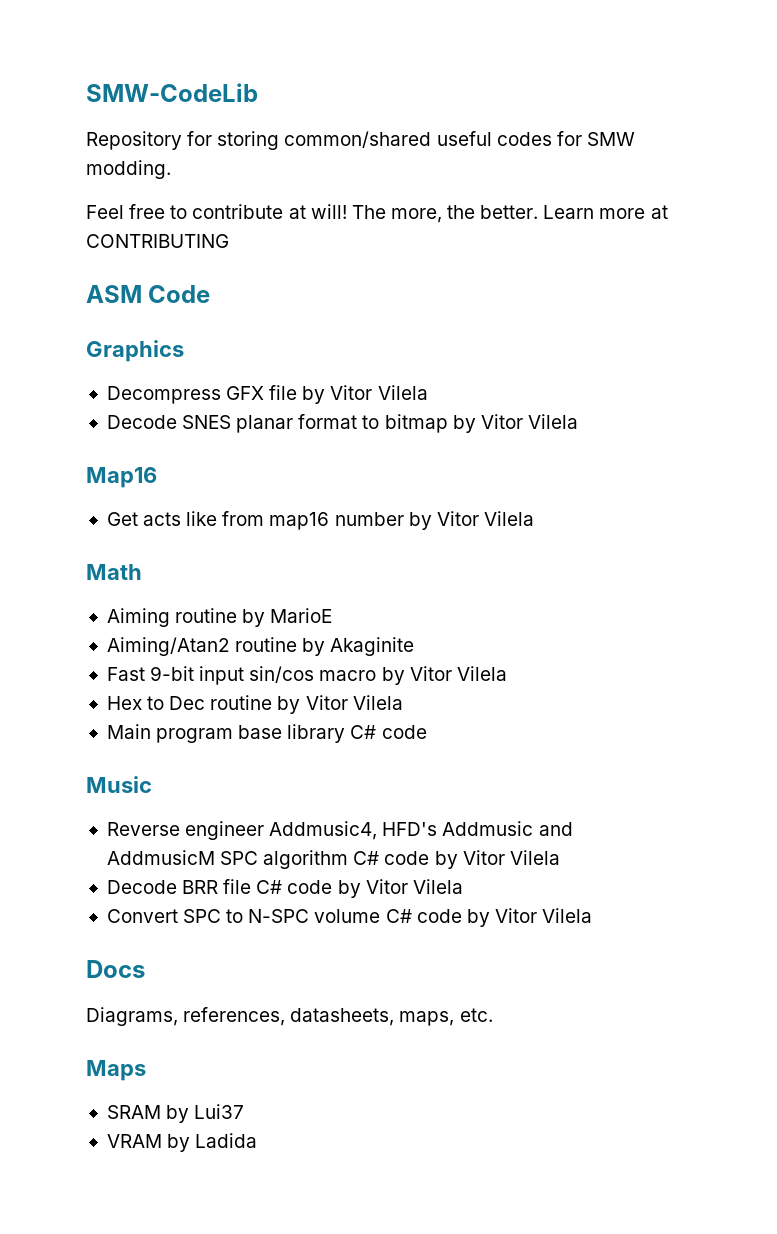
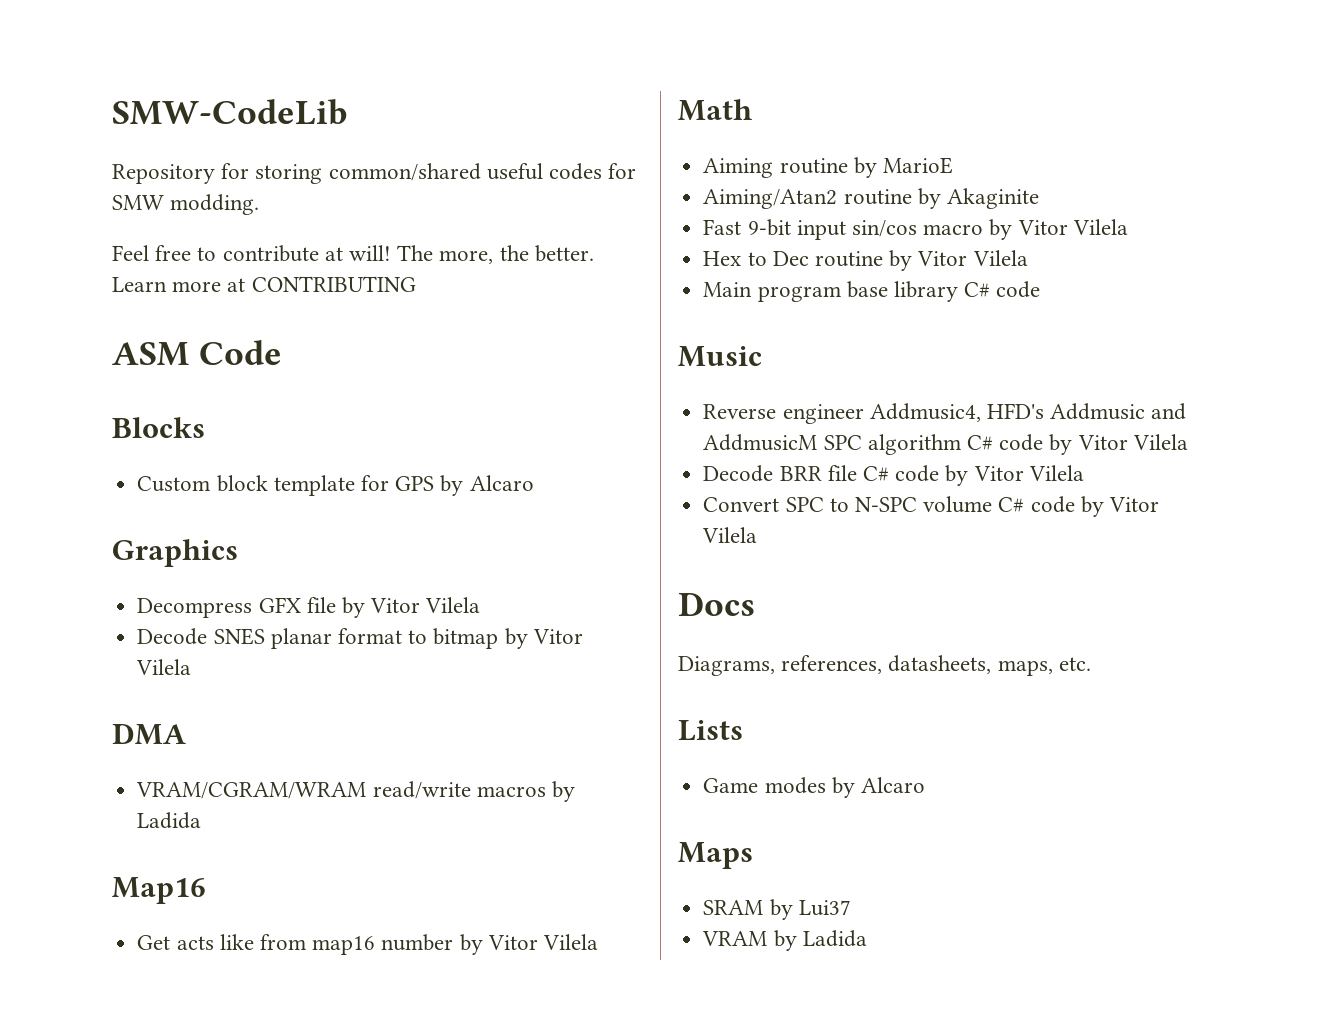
+ Blocks
+ Custom block template for GPS by Alcaro
+ DMA
+ VRAM/CGRAM/WRAM read/write macros by Ladida
+ Lists
+ Game modes by Alcaro

